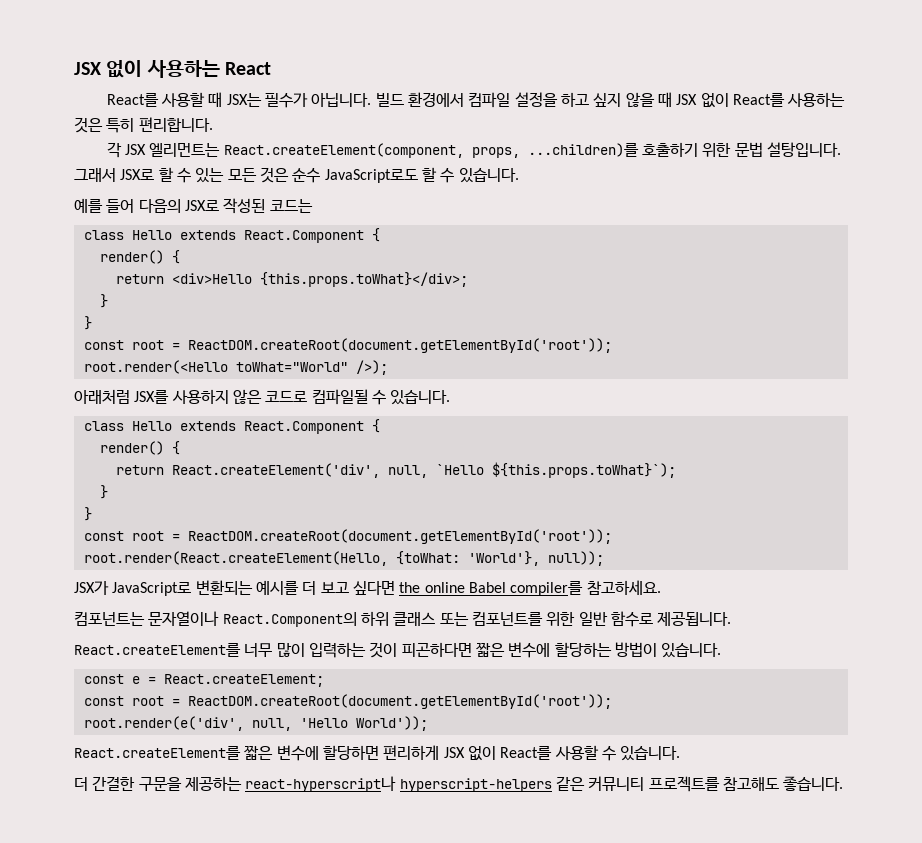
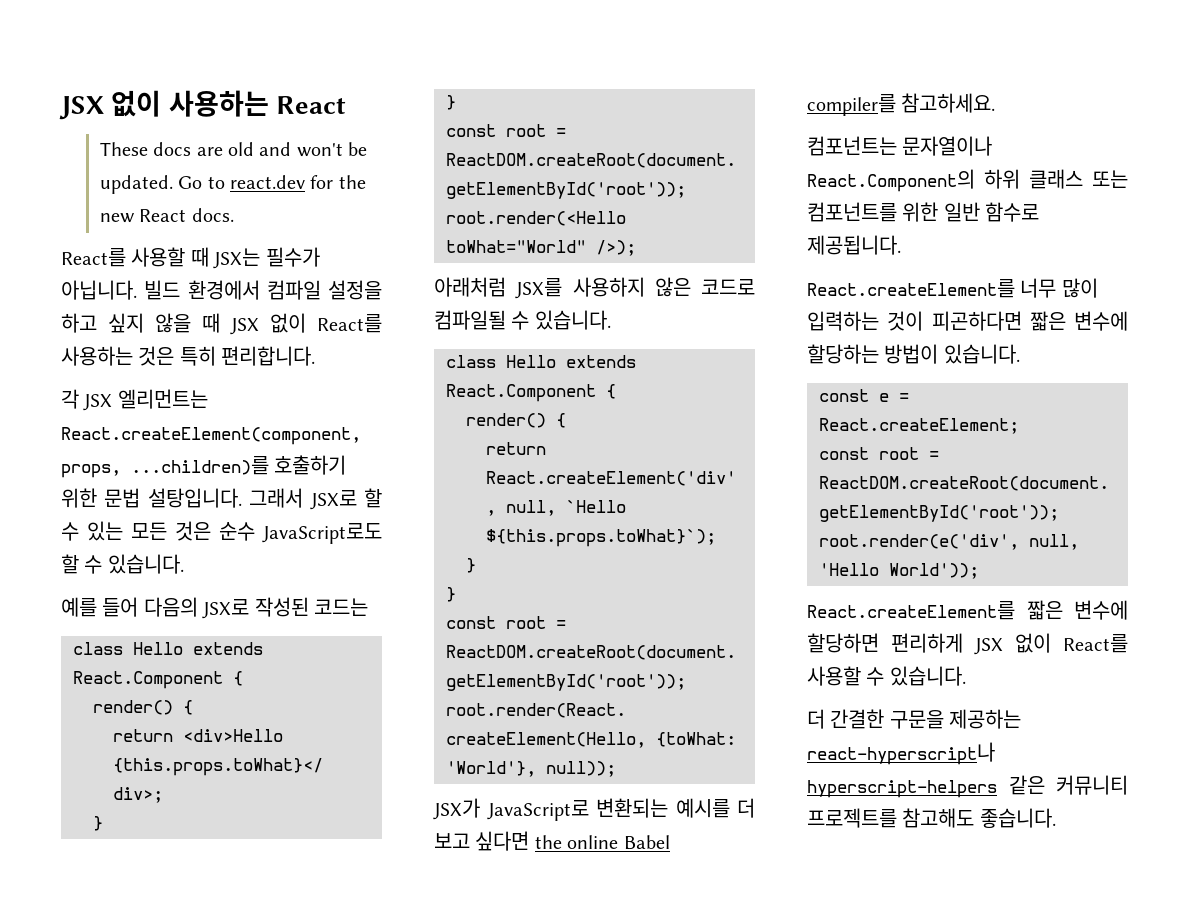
+ These docs are old and won't be updated. Go to react.dev for the new React docs.

